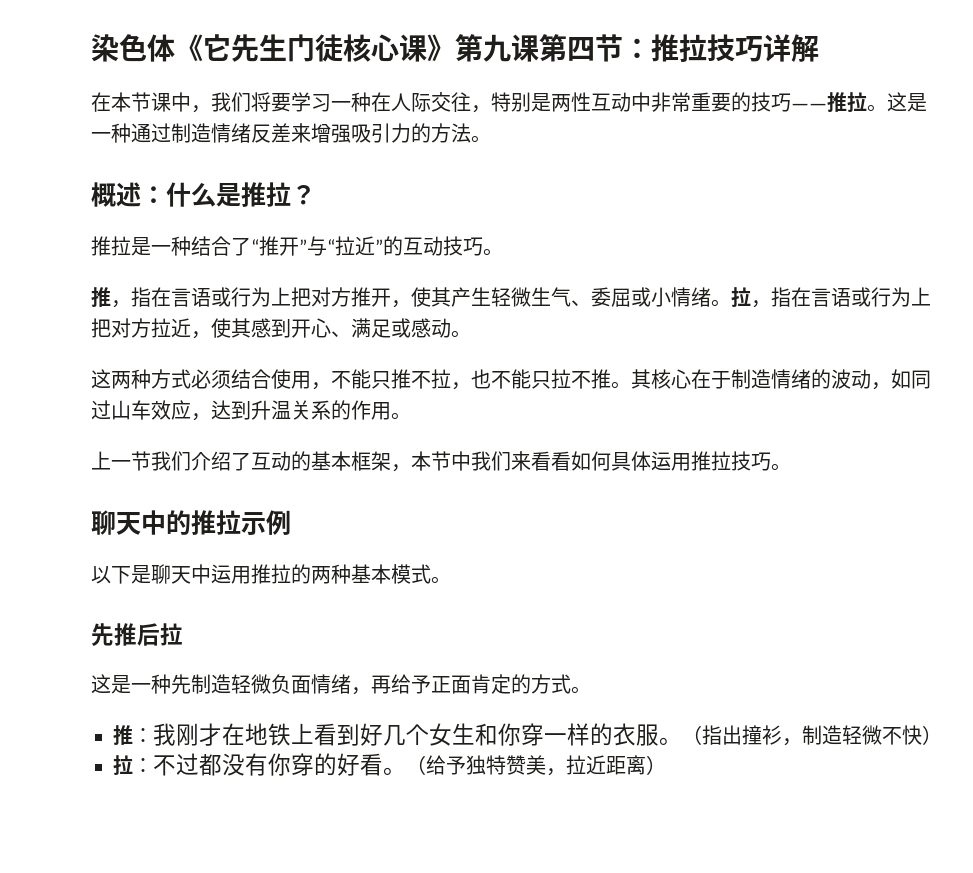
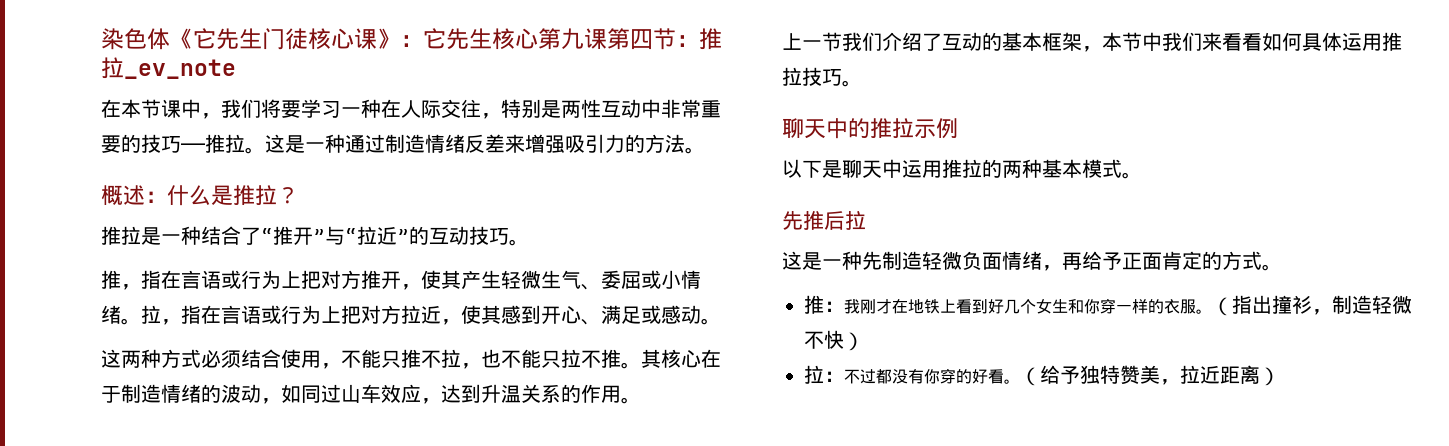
- 染色体《它先生门徒核心课》第九课第四节：推拉技巧详解
+ 染色体《它先生门徒核心课》：它先生核心第九课第四节：推拉_ev_note

